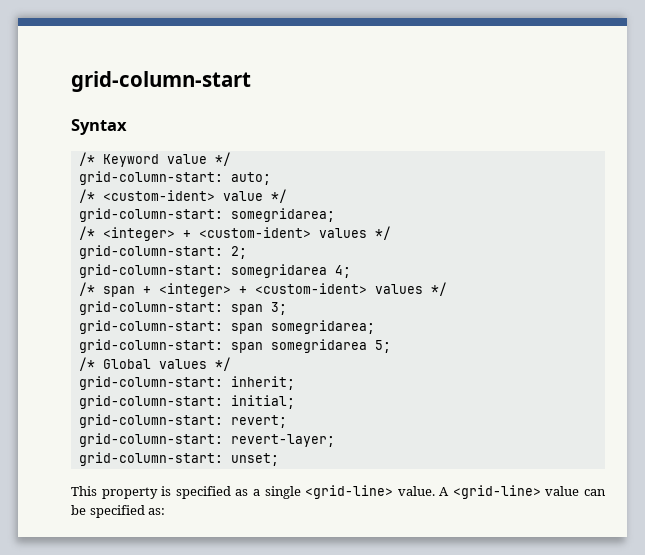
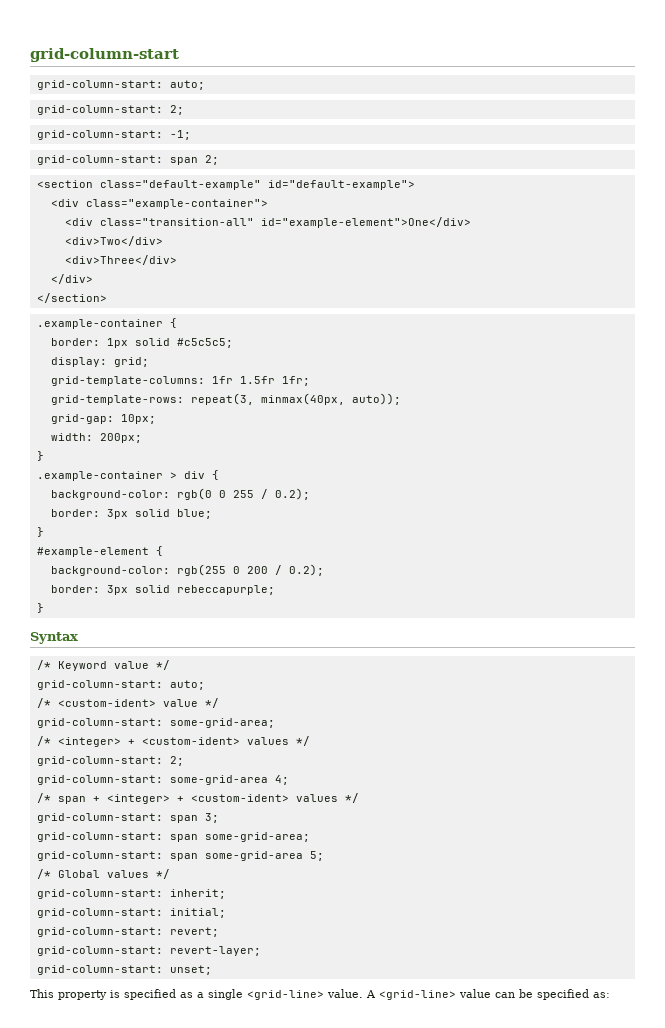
  grid-column-start
+ grid-column-start: auto;
+ grid-column-start: 2;
+ grid-column-start: -1;
+ grid-column-start: span 2;
+ <section class="default-example" id="default-example">
+ <div class="example-container">
+ <div class="transition-all" id="example-element">One</div>
+ <div>Two</div>
+ <div>Three</div>
+ </div>
+ </section>
+ .example-container {
+ border: 1px solid #c5c5c5;
+ display: grid;
+ grid-template-columns: 1fr 1.5fr 1fr;
+ grid-template-rows: repeat(3, minmax(40px, auto));
+ grid-gap: 10px;
+ width: 200px;
+ }
+ .example-container > div {
+ background-color: rgb(0 0 255 / 0.2);
+ border: 3px solid blue;
+ }
+ #example-element {
+ background-color: rgb(255 0 200 / 0.2);
+ border: 3px solid rebeccapurple;
+ }
- grid-column-start: somegridarea;
+ grid-column-start: some-grid-area;
- grid-column-start: somegridarea 4;
+ grid-column-start: some-grid-area 4;
- grid-column-start: span somegridarea;
- grid-column-start: span somegridarea 5;
+ grid-column-start: span some-grid-area;
+ grid-column-start: span some-grid-area 5;

